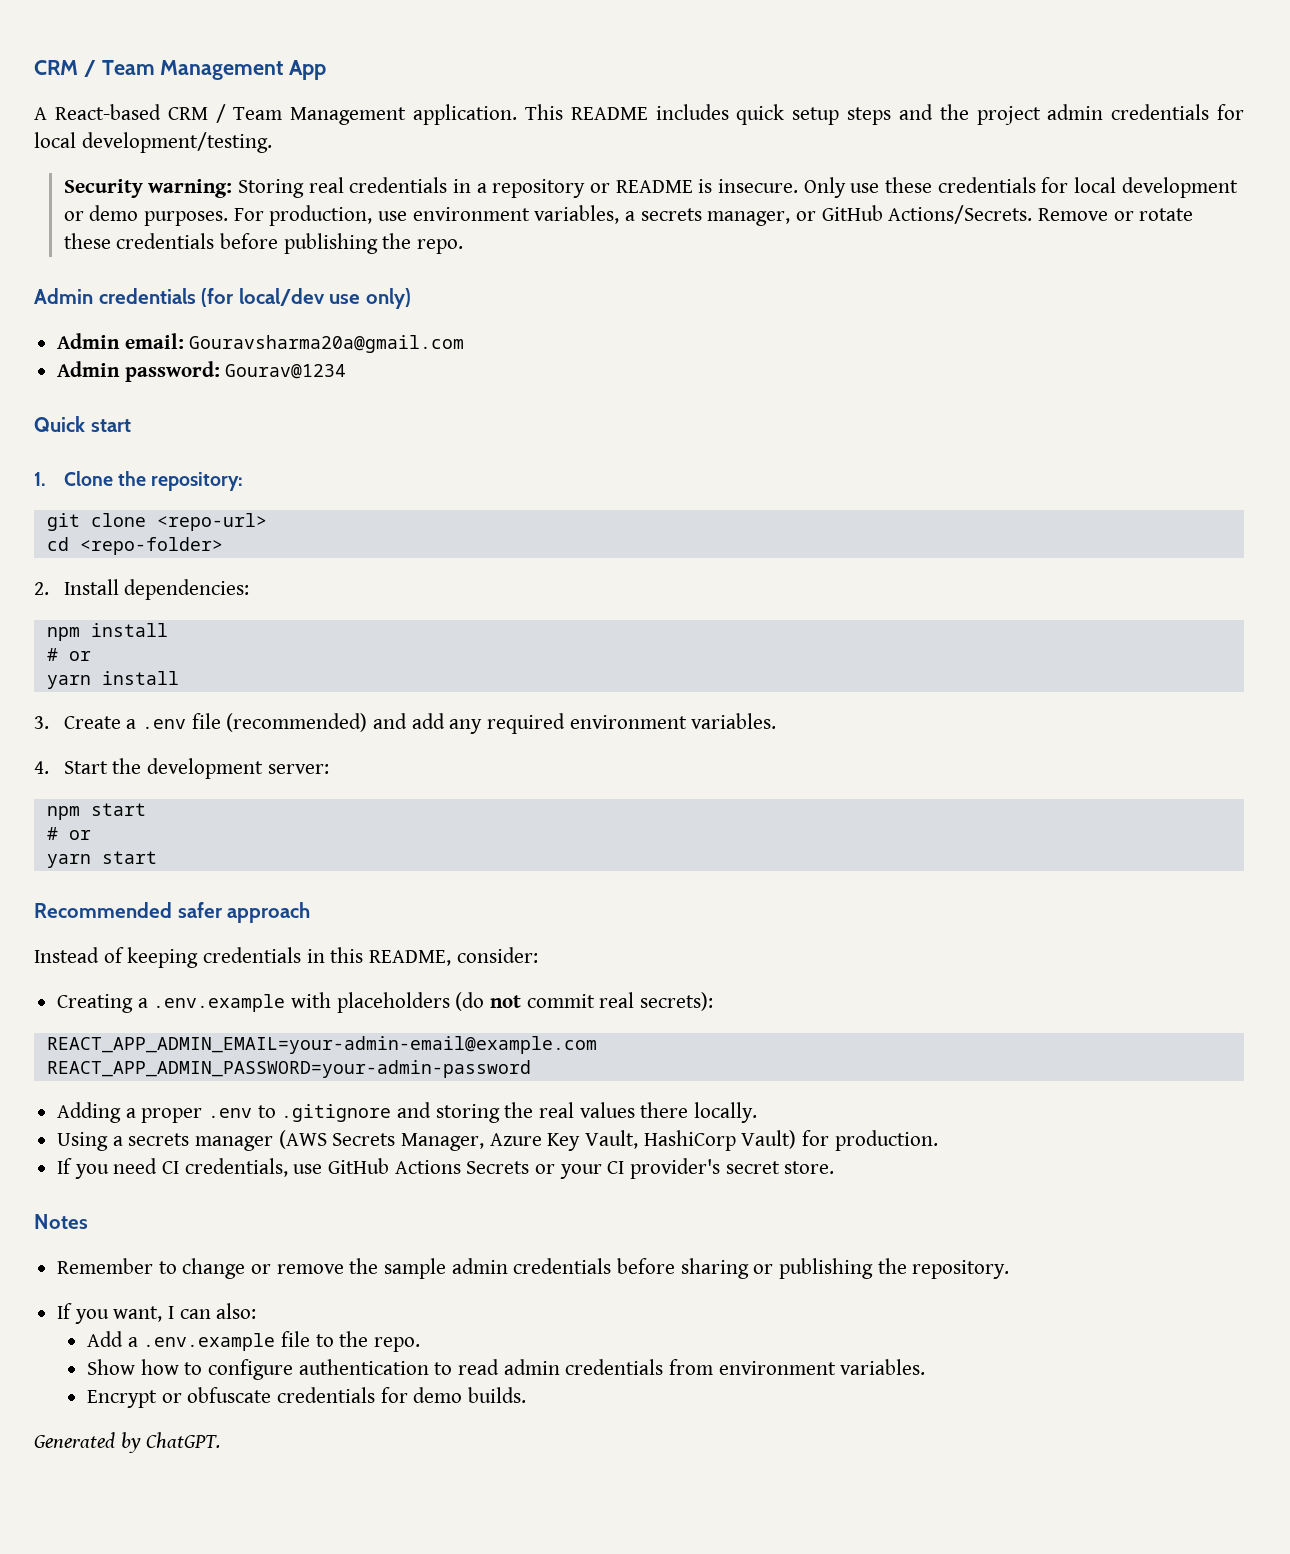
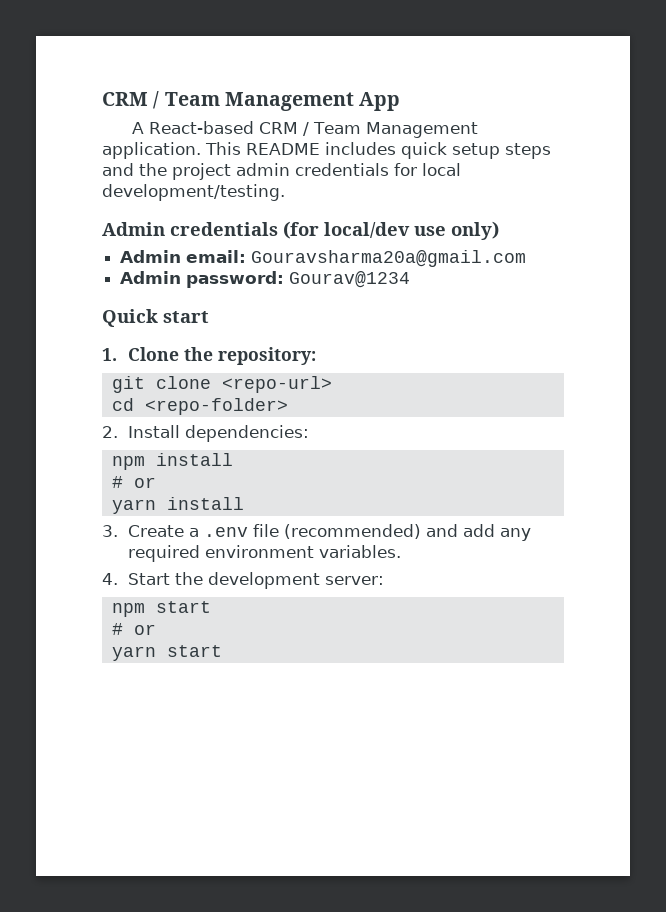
- Security warning: Storing real credentials in a repository or README is insecure. Only use these credentials for local development or demo purposes. For production, use environment variables, a secrets manager, or GitHub Actions/Secrets. Remove or rotate these credentials before publishing the repo.
- Recommended safer approach
- Instead of keeping credentials in this README, consider:
- Creating a .env.example with placeholders (do not commit real secrets):
- REACT_APP_ADMIN_EMAIL=your-admin-email@example.com
- REACT_APP_ADMIN_PASSWORD=your-admin-password
- Adding a proper .env to .gitignore and storing the real values there locally.
- Using a secrets manager (AWS Secrets Manager, Azure Key Vault, HashiCorp Vault) for production.
- If you need CI credentials, use GitHub Actions Secrets or your CI provider's secret store.
- Notes
- Remember to change or remove the sample admin credentials before sharing or publishing the repository.
- If you want, I can also:
- Add a .env.example file to the repo.
- Show how to configure authentication to read admin credentials from environment variables.
- Encrypt or obfuscate credentials for demo builds.
- Generated by ChatGPT.

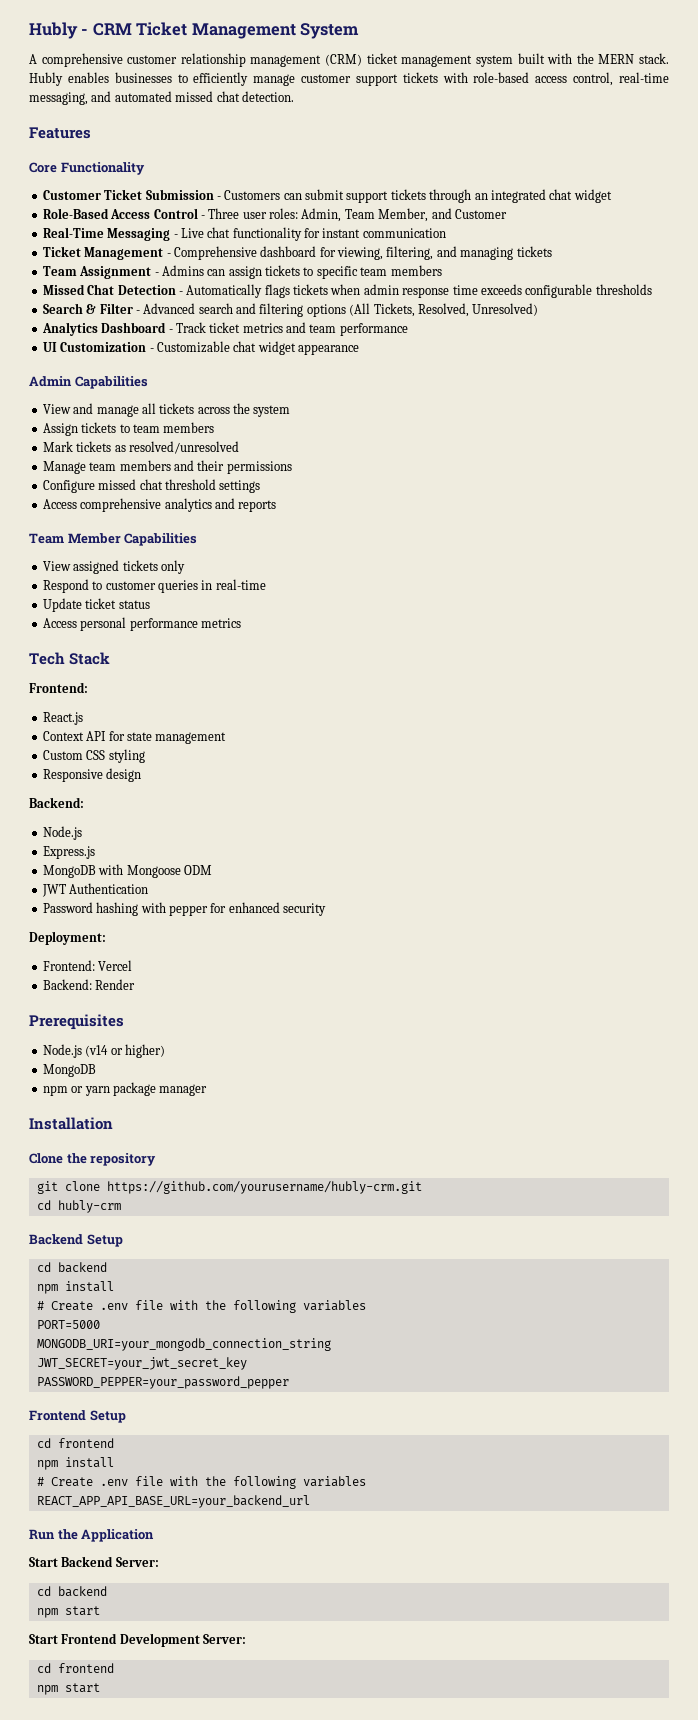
- CRM / Team Management App
- A React-based CRM / Team Management application. This README includes quick setup steps and the project admin credentials for local development/testing.
- Admin credentials (for local/dev use only)
- Admin email: Gouravsharma20a@gmail.com
- Admin password: Gourav@1234
- Quick start
- 1. Clone the repository:
+ Hubly - CRM Ticket Management System
+ A comprehensive customer relationship management (CRM) ticket management system built with the MERN stack. Hubly enables businesses to efficiently manage customer support tickets with role-based access control, real-time messaging, and automated missed chat detection.
+ Features
+ Core Functionality
+ Customer Ticket Submission - Customers can submit support tickets through an integrated chat widget
+ Role-Based Access Control - Three user roles: Admin, Team Member, and Customer
+ Real-Time Messaging - Live chat functionality for instant communication
+ Ticket Management - Comprehensive dashboard for viewing, filtering, and managing tickets
+ Team Assignment - Admins can assign tickets to specific team members
+ Missed Chat Detection - Automatically flags tickets when admin response time exceeds configurable thresholds
+ Search & Filter - Advanced search and filtering options (All Tickets, Resolved, Unresolved)
+ Analytics Dashboard - Track ticket metrics and team performance
+ UI Customization - Customizable chat widget appearance
+ Admin Capabilities
+ View and manage all tickets across the system
+ Assign tickets to team members
+ Mark tickets as resolved/unresolved
+ Manage team members and their permissions
+ Configure missed chat threshold settings
+ Access comprehensive analytics and reports
+ Team Member Capabilities
+ View assigned tickets only
+ Respond to customer queries in real-time
+ Update ticket status
+ Access personal performance metrics
+ Tech Stack
+ Frontend:
+ React.js
+ Context API for state management
+ Custom CSS styling
+ Responsive design
+ Backend:
+ Node.js
+ Express.js
+ MongoDB with Mongoose ODM
+ JWT Authentication
+ Password hashing with pepper for enhanced security
+ Deployment:
+ Frontend: Vercel
+ Backend: Render
+ Prerequisites
+ Node.js (v14 or higher)
+ MongoDB
+ npm or yarn package manager
+ Installation
+ Clone the repository
- git clone <repo-url>
- cd <repo-folder>
- 2. Install dependencies:
+ git clone https://github.com/yourusername/hubly-crm.git
+ cd hubly-crm
+ Backend Setup
+ cd backend
  npm install
- # or
- yarn install
- 3. Create a .env file (recommended) and add any required environment variables.
- 4. Start the development server:
+ # Create .env file with the following variables
+ PORT=5000
+ MONGODB_URI=your_mongodb_connection_string
+ JWT_SECRET=your_jwt_secret_key
+ PASSWORD_PEPPER=your_password_pepper
+ Frontend Setup
+ cd frontend
+ npm install
+ # Create .env file with the following variables
+ REACT_APP_API_BASE_URL=your_backend_url
+ Run the Application
+ Start Backend Server:
+ cd backend
  npm start
- # or
- yarn start
+ Start Frontend Development Server:
+ cd frontend
+ npm start

